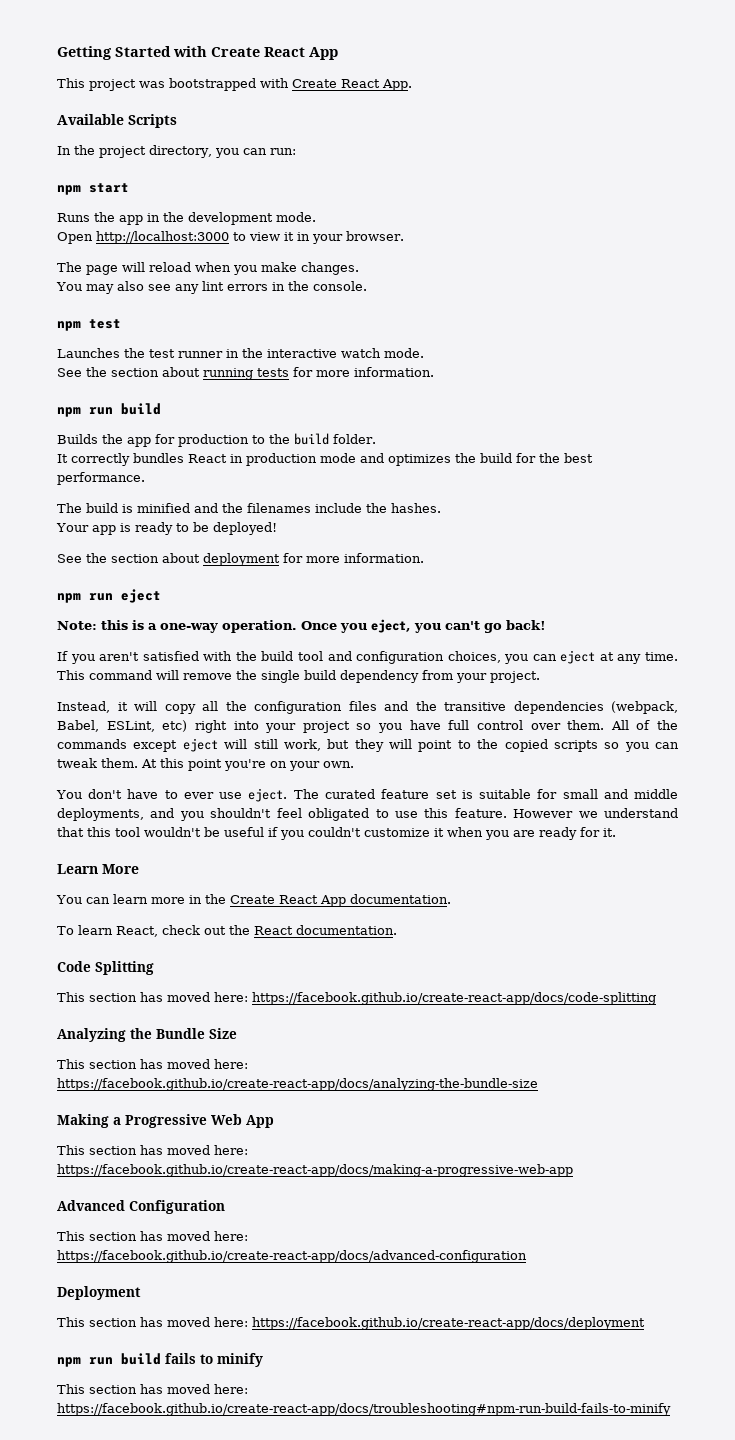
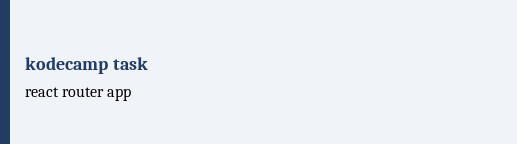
- Getting Started with Create React App
- This project was bootstrapped with Create React App.
- Available Scripts
- In the project directory, you can run:
- npm start
- Runs the app in the development mode.
- Open http://localhost:3000 to view it in your browser.
- The page will reload when you make changes.
- You may also see any lint errors in the console.
- npm test
- Launches the test runner in the interactive watch mode.
- See the section about running tests for more information.
- npm run build
- Builds the app for production to the build folder.
- It correctly bundles React in production mode and optimizes the build for the best performance.
- The build is minified and the filenames include the hashes.
- Your app is ready to be deployed!
- See the section about deployment for more information.
- npm run eject
- Note: this is a one-way operation. Once you eject, you can't go back!
- If you aren't satisfied with the build tool and configuration choices, you can eject at any time. This command will remove the single build dependency from your project.
- Instead, it will copy all the configuration files and the transitive dependencies (webpack, Babel, ESLint, etc) right into your project so you have full control over them. All of the commands except eject will still work, but they will point to the copied scripts so you can tweak them. At this point you're on your own.
- You don't have to ever use eject. The curated feature set is suitable for small and middle deployments, and you shouldn't feel obligated to use this feature. However we understand that this tool wouldn't be useful if you couldn't customize it when you are ready for it.
- Learn More
- You can learn more in the Create React App documentation.
- To learn React, check out the React documentation.
- Code Splitting
- This section has moved here: https://facebook.github.io/create-react-app/docs/code-splitting
- Analyzing the Bundle Size
- This section has moved here: https://facebook.github.io/create-react-app/docs/analyzing-the-bundle-size
- Making a Progressive Web App
- This section has moved here: https://facebook.github.io/create-react-app/docs/making-a-progressive-web-app
- Advanced Configuration
- This section has moved here: https://facebook.github.io/create-react-app/docs/advanced-configuration
- Deployment
- This section has moved here: https://facebook.github.io/create-react-app/docs/deployment
- npm run build fails to minify
- This section has moved here: https://facebook.github.io/create-react-app/docs/troubleshooting#npm-run-build-fails-to-minify
+ kodecamp task
+ react router app

